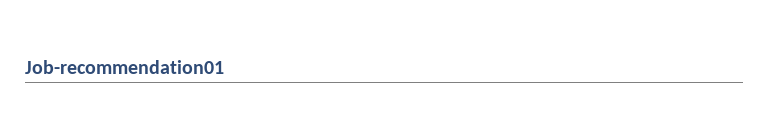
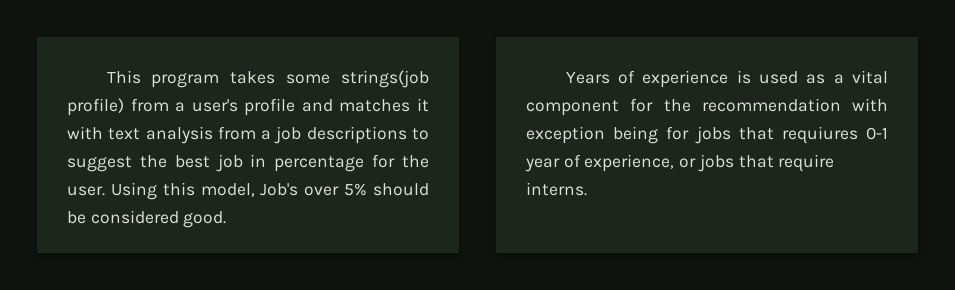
- Job-recommendation01
+ This program takes some strings(job profile) from a user's profile and matches it with text analysis from a job descriptions to suggest the best job in percentage for the user. Using this model, Job's over 5% should be considered good.
+ Years of experience is used as a vital component for the recommendation with exception being for jobs that requiures 0-1 year of experience, or jobs that require interns.

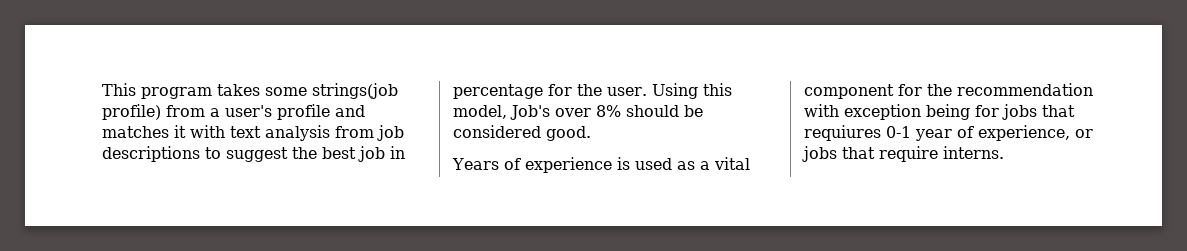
- This program takes some strings(job profile) from a user's profile and matches it with text analysis from a job descriptions to suggest the best job in percentage for the user.
+ This program takes some strings(job profile) from a user's profile and matches it with text analysis from job descriptions to suggest the best job in percentage for the user.
- Using this model, Job's over 5% should be considered good.
+ Using this model, Job's over 8% should be considered good.

